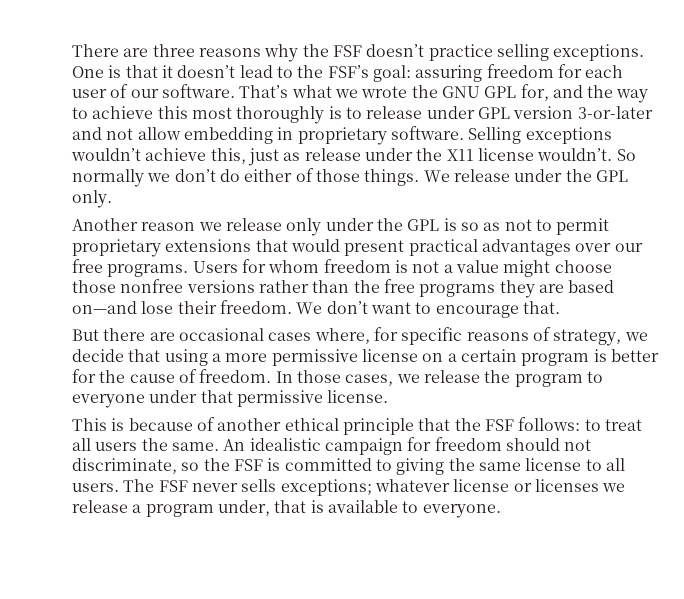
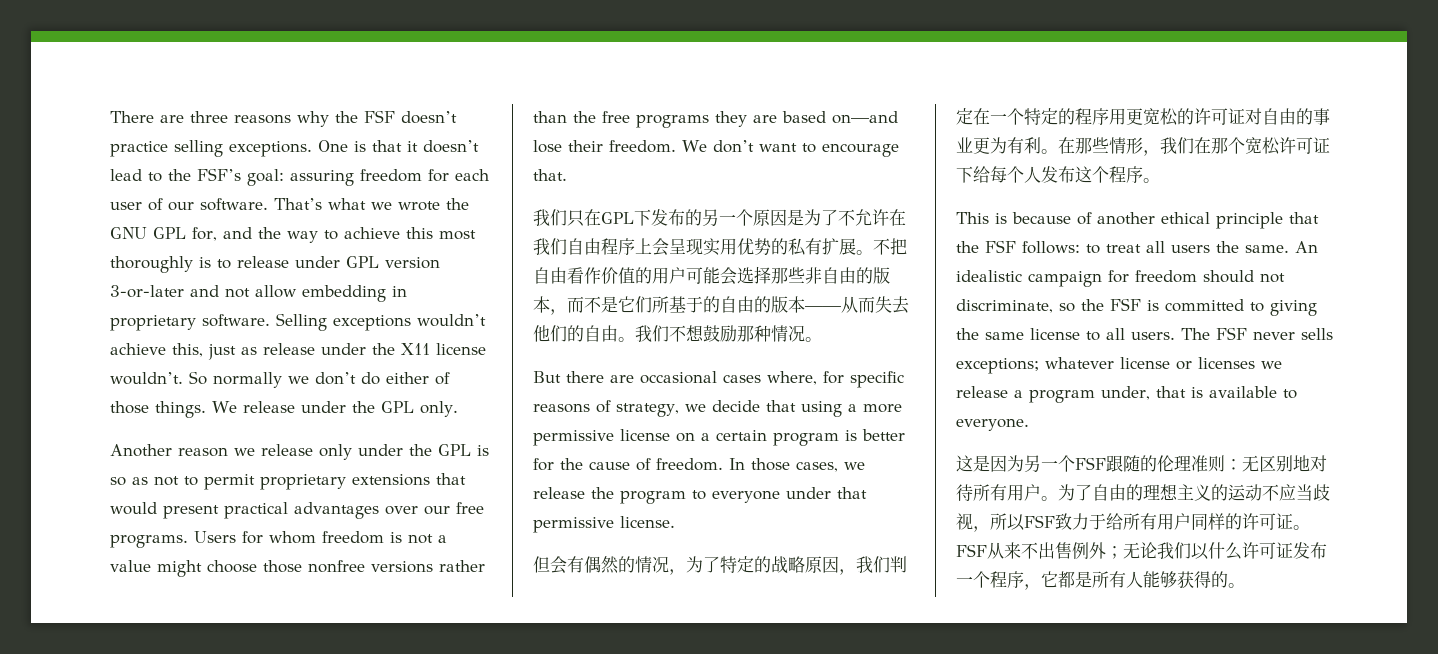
+ 我们只在GPL下发布的另一个原因是为了不允许在我们自由程序上会呈现实用优势的私有扩展。不把自由看作价值的用户可能会选择那些非自由的版本，而不是它们所基于的自由的版本——从而失去他们的自由。我们不想鼓励那种情况。
+ 但会有偶然的情况，为了特定的战略原因，我们判定在一个特定的程序用更宽松的许可证对自由的事业更为有利。在那些情形，我们在那个宽松许可证下给每个人发布这个程序。
+ 这是因为另一个FSF跟随的伦理准则：无区别地对待所有用户。为了自由的理想主义的运动不应当歧视，所以FSF致力于给所有用户同样的许可证。FSF从来不出售例外；无论我们以什么许可证发布一个程序，它都是所有人能够获得的。

